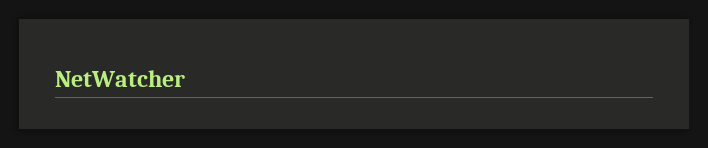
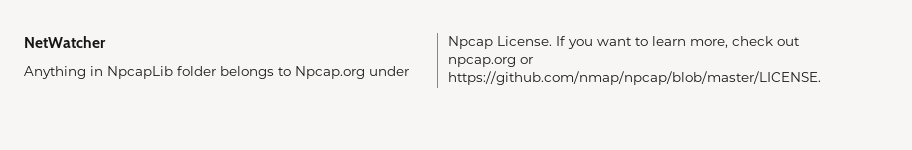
+ Anything in NpcapLib folder belongs to Npcap.org under Npcap License. If you want to learn more, check out npcap.org or https://github.com/nmap/npcap/blob/master/LICENSE.

